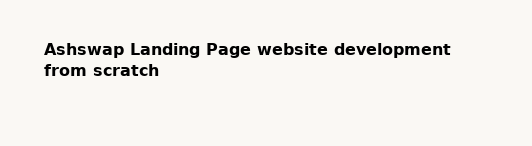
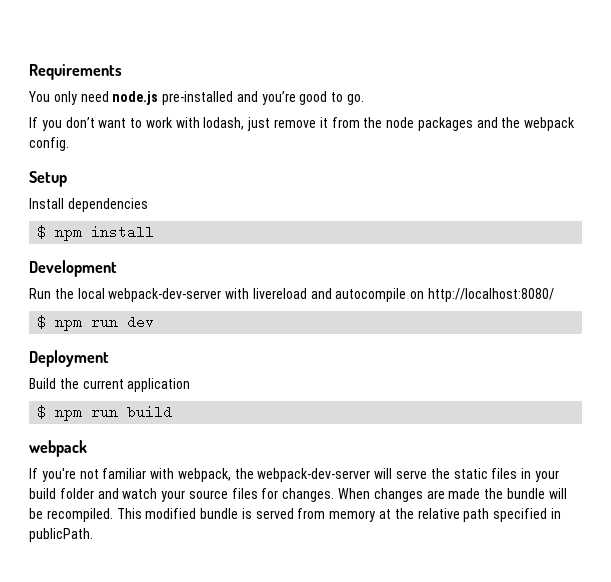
- Ashswap Landing Page website development from scratch
+ Requirements
+ You only need node.js pre-installed and you’re good to go.
+ If you don’t want to work with lodash, just remove it from the node packages and the webpack config.
+ Setup
+ Install dependencies
+ $ npm install
+ Development
+ Run the local webpack-dev-server with livereload and autocompile on http://localhost:8080/
+ $ npm run dev
+ Deployment
+ Build the current application
+ $ npm run build
+ webpack
+ If you're not familiar with webpack, the webpack-dev-server will serve the static files in your build folder and watch your source files for changes. When changes are made the bundle will be recompiled. This modified bundle is served from memory at the relative path specified in publicPath.

